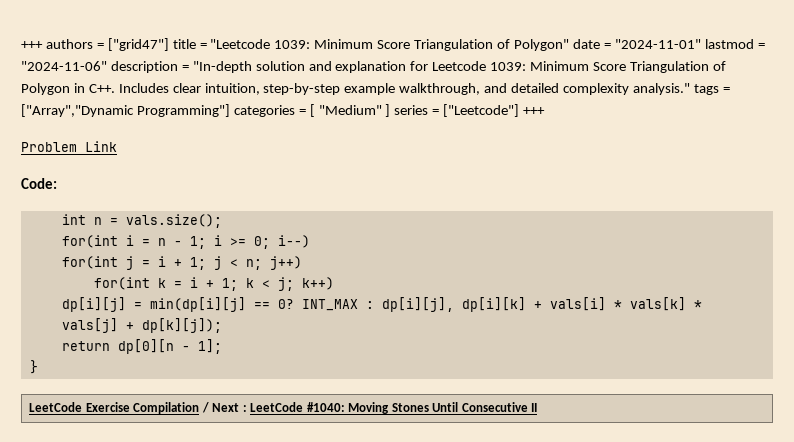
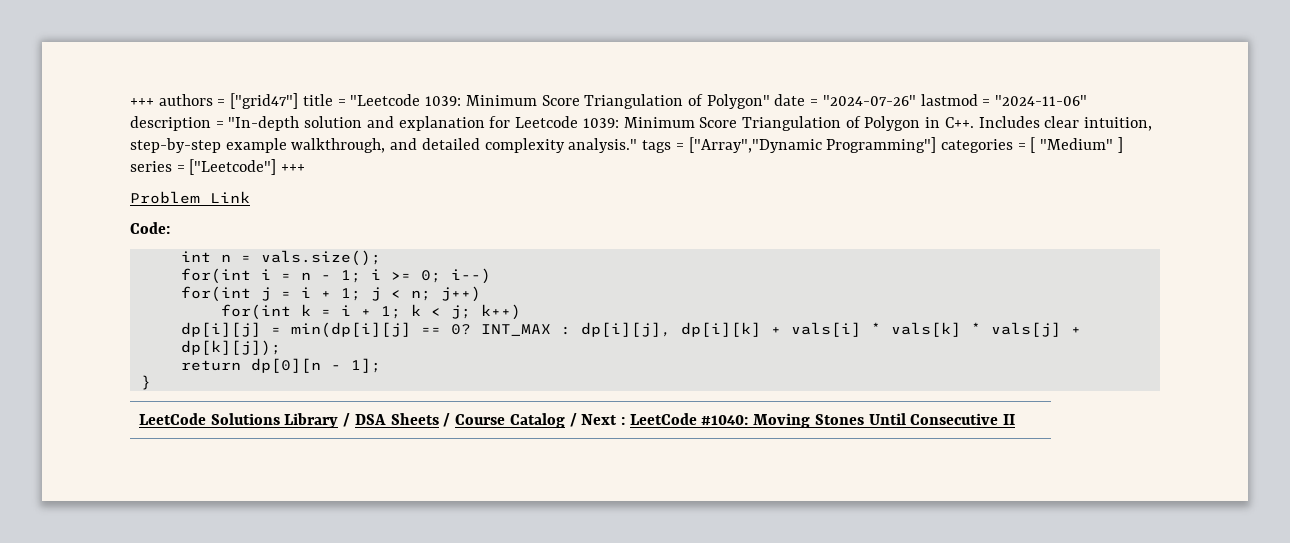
- +++ authors = ["grid47"] title = "Leetcode 1039: Minimum Score Triangulation of Polygon" date = "2024-11-01" lastmod = "2024-11-06" description = "In-depth solution and explanation for Leetcode 1039: Minimum Score Triangulation of Polygon in C++. Includes clear intuition, step-by-step example walkthrough, and detailed complexity analysis." tags = ["Array","Dynamic Programming"] categories = [ "Medium" ] series = ["Leetcode"] +++
+ +++ authors = ["grid47"] title = "Leetcode 1039: Minimum Score Triangulation of Polygon" date = "2024-07-26" lastmod = "2024-11-06" description = "In-depth solution and explanation for Leetcode 1039: Minimum Score Triangulation of Polygon in C++. Includes clear intuition, step-by-step example walkthrough, and detailed complexity analysis." tags = ["Array","Dynamic Programming"] categories = [ "Medium" ] series = ["Leetcode"] +++
- LeetCode Exercise Compilation / Next : LeetCode #1040: Moving Stones Until Consecutive II
+ LeetCode Solutions Library / DSA Sheets / Course Catalog / Next : LeetCode #1040: Moving Stones Until Consecutive II

